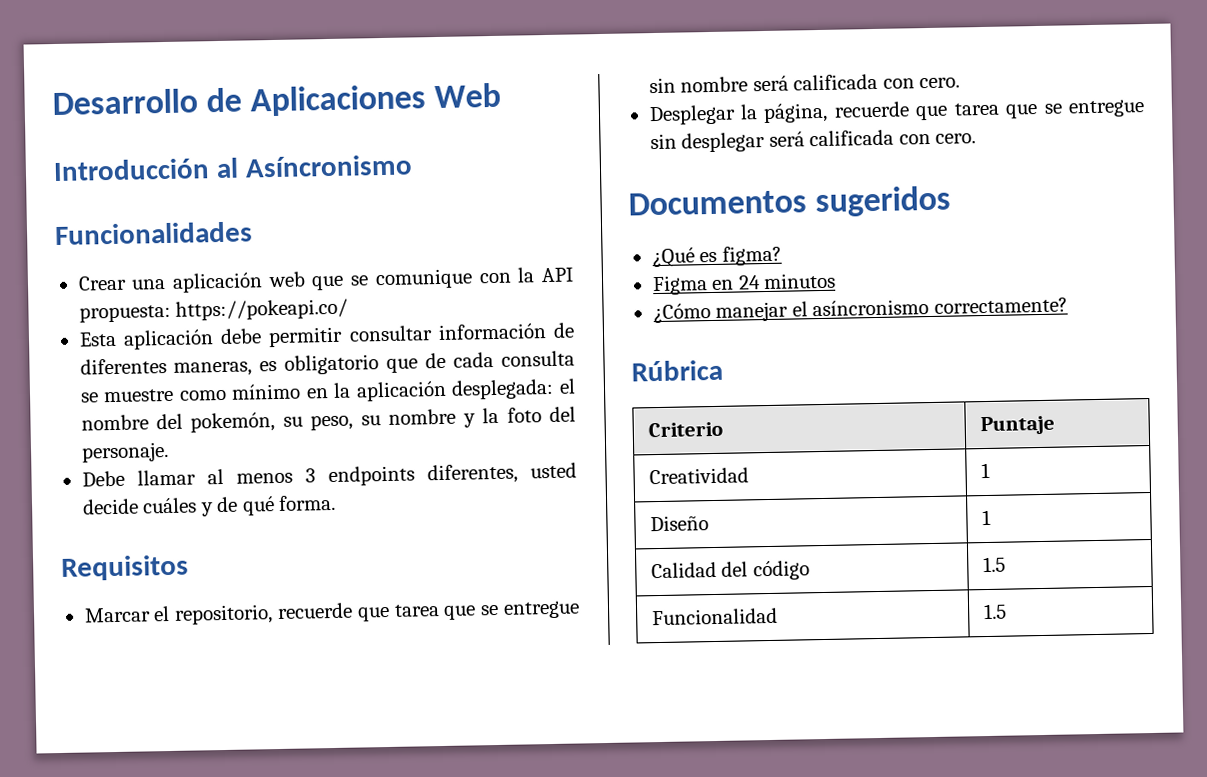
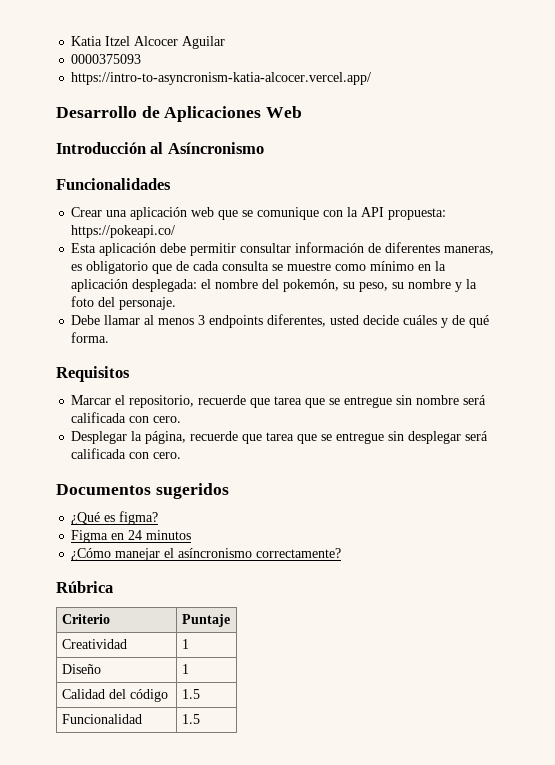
+ Katia Itzel Alcocer Aguilar
+ 0000375093
+ https://intro-to-asyncronism-katia-alcocer.vercel.app/

